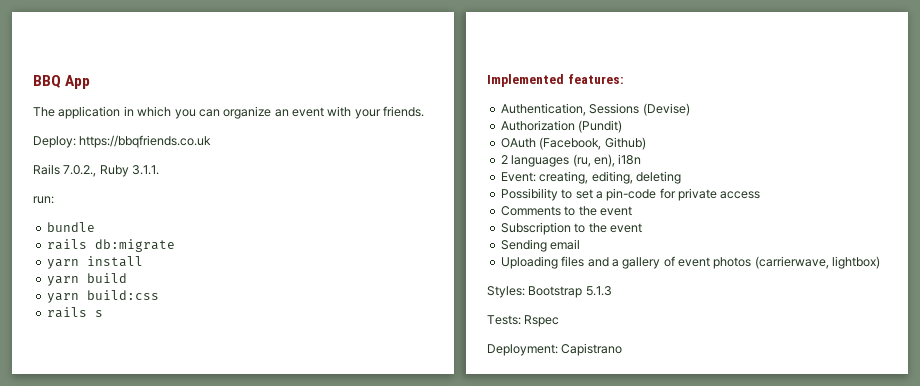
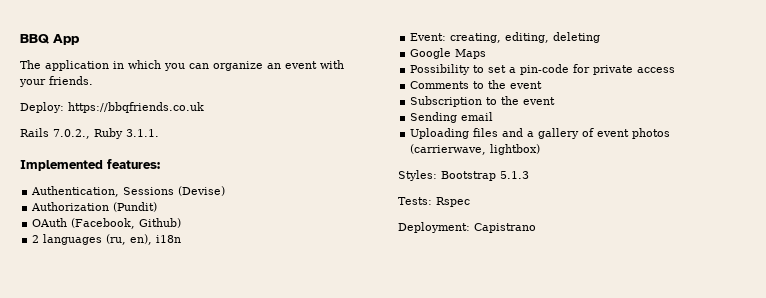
- run:
- bundle
- rails db:migrate
- yarn install
- yarn build
- yarn build:css
- rails s
+ Google Maps

